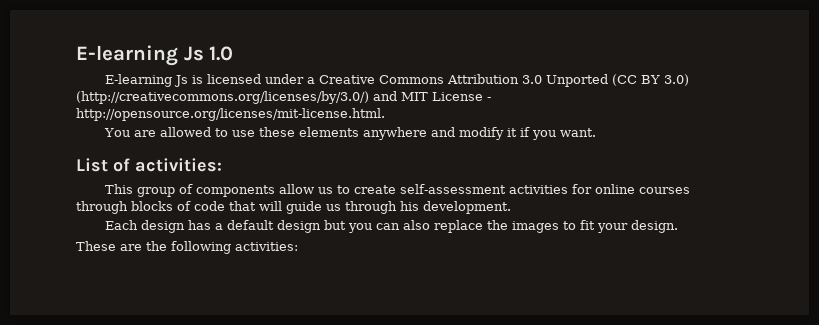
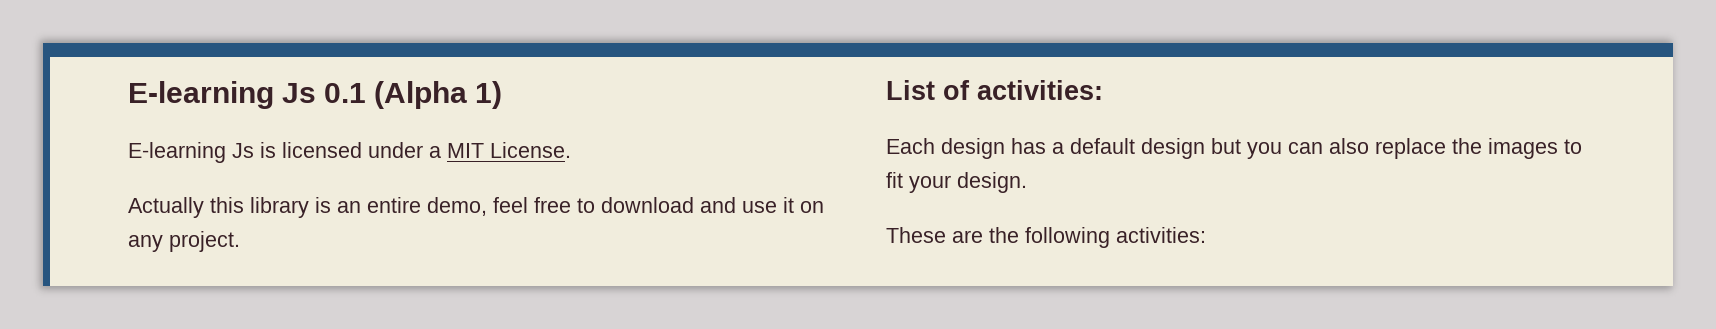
- E-learning Js 1.0
+ E-learning Js 0.1 (Alpha 1)
- E-learning Js is licensed under a Creative Commons Attribution 3.0 Unported (CC BY 3.0) (http://creativecommons.org/licenses/by/3.0/) and MIT License - http://opensource.org/licenses/mit-license.html.
- You are allowed to use these elements anywhere and modify it if you want.
+ E-learning Js is licensed under a MIT License.
+ Actually this library is an entire demo, feel free to download and use it on any project.
  List of activities:
- This group of components allow us to create self-assessment activities for online courses through blocks of code that will guide us through his development.

